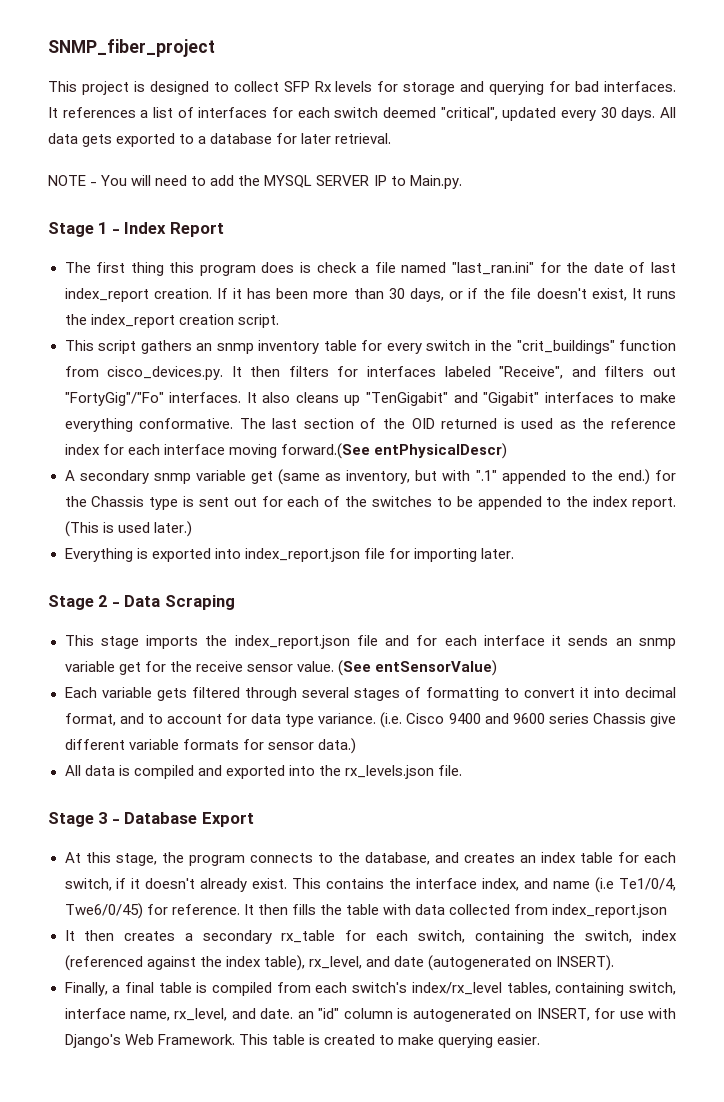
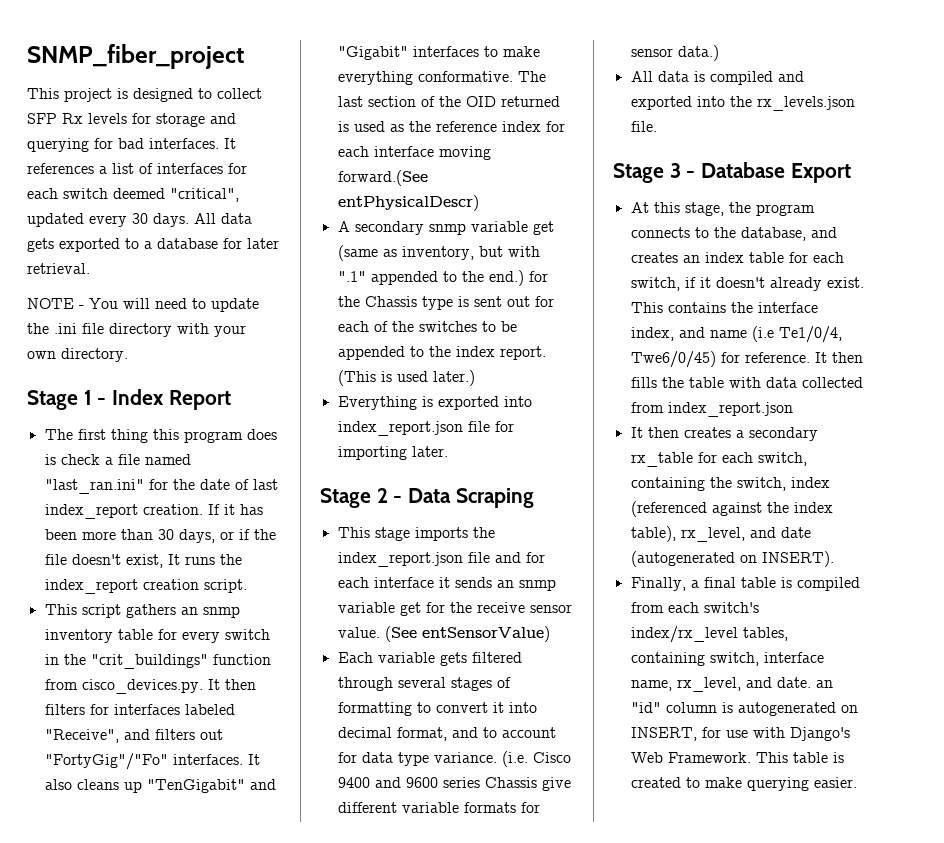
- NOTE - You will need to add the MYSQL SERVER IP to Main.py.
+ NOTE - You will need to update the .ini file directory with your own directory.

